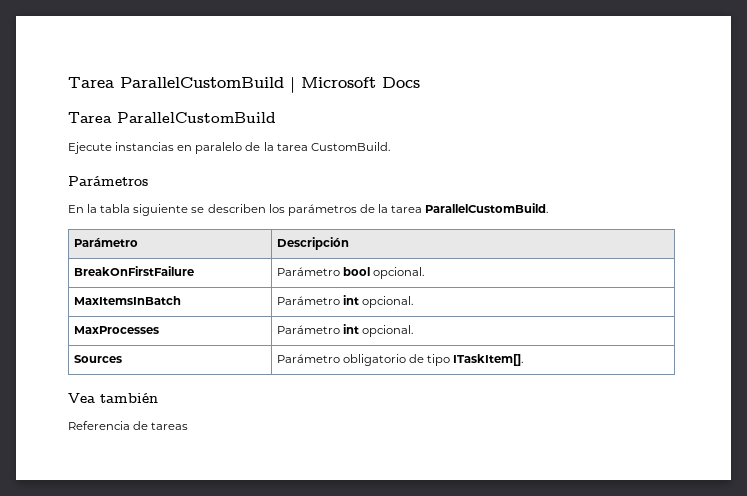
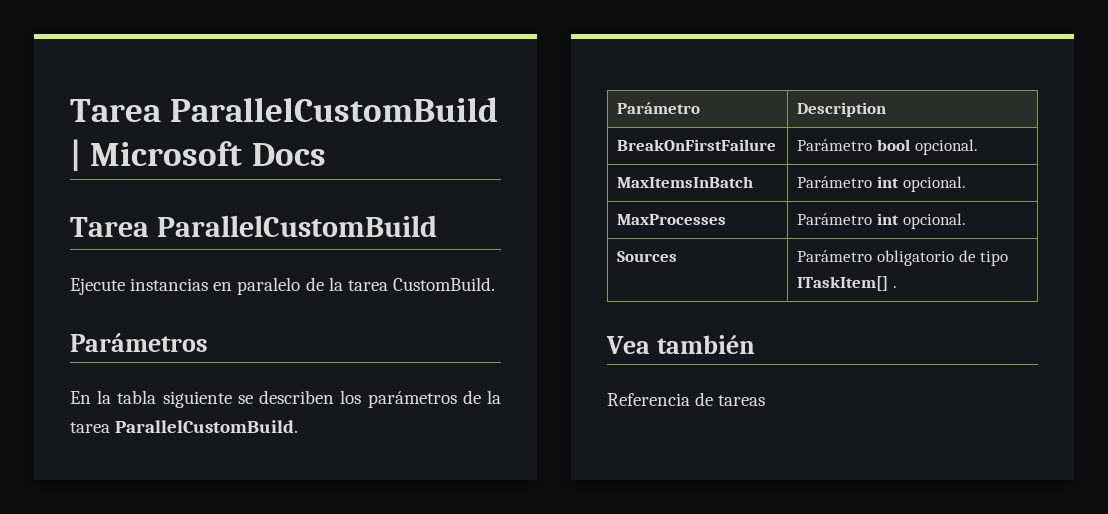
- Parámetro | Descripción
+ Parámetro | Description
- Sources | Parámetro obligatorio de tipo ITaskItem[].
+ Sources | Parámetro obligatorio de tipo ITaskItem[] .

